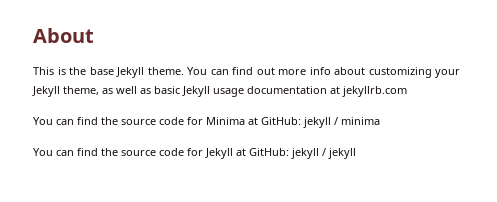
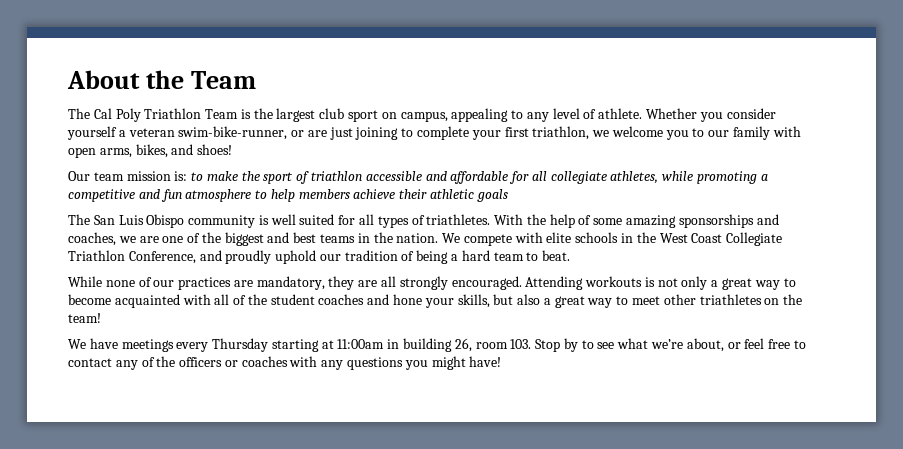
- About
- This is the base Jekyll theme. You can find out more info about customizing your Jekyll theme, as well as basic Jekyll usage documentation at jekyllrb.com
- You can find the source code for Minima at GitHub: jekyll / minima
- You can find the source code for Jekyll at GitHub: jekyll / jekyll
+ About the Team
+ The Cal Poly Triathlon Team is the largest club sport on campus, appealing to any level of athlete. Whether you consider yourself a veteran swim-bike-runner, or are just joining to complete your first triathlon, we welcome you to our family with open arms, bikes, and shoes!
+ Our team mission is: to make the sport of triathlon accessible and affordable for all collegiate athletes, while promoting a competitive and fun atmosphere to help members achieve their athletic goals
+ The San Luis Obispo community is well suited for all types of triathletes. With the help of some amazing sponsorships and coaches, we are one of the biggest and best teams in the nation. We compete with elite schools in the West Coast Collegiate Triathlon Conference, and proudly uphold our tradition of being a hard team to beat.
+ While none of our practices are mandatory, they are all strongly encouraged. Attending workouts is not only a great way to become acquainted with all of the student coaches and hone your skills, but also a great way to meet other triathletes on the team!
+ We have meetings every Thursday starting at 11:00am in building 26, room 103. Stop by to see what we’re about, or feel free to contact any of the officers or coaches with any questions you might have!

